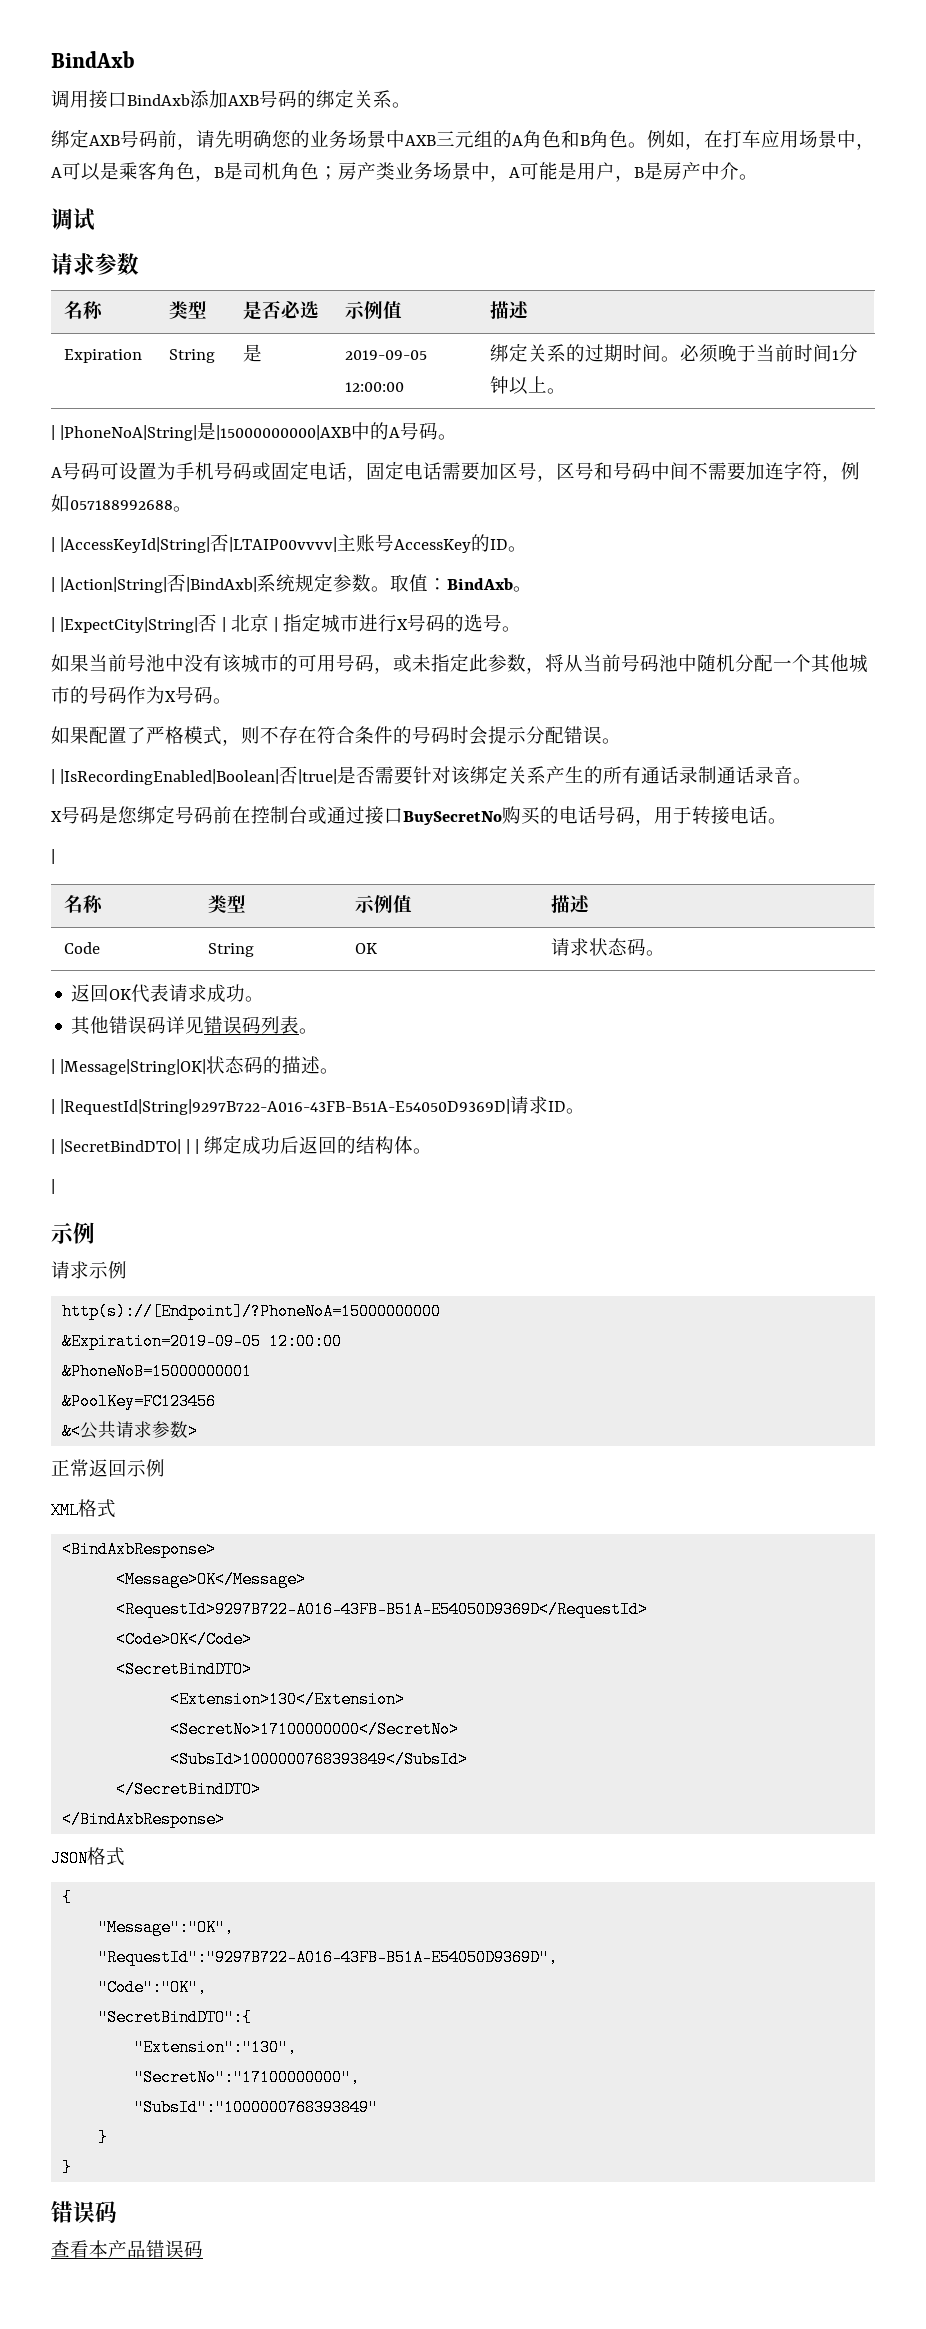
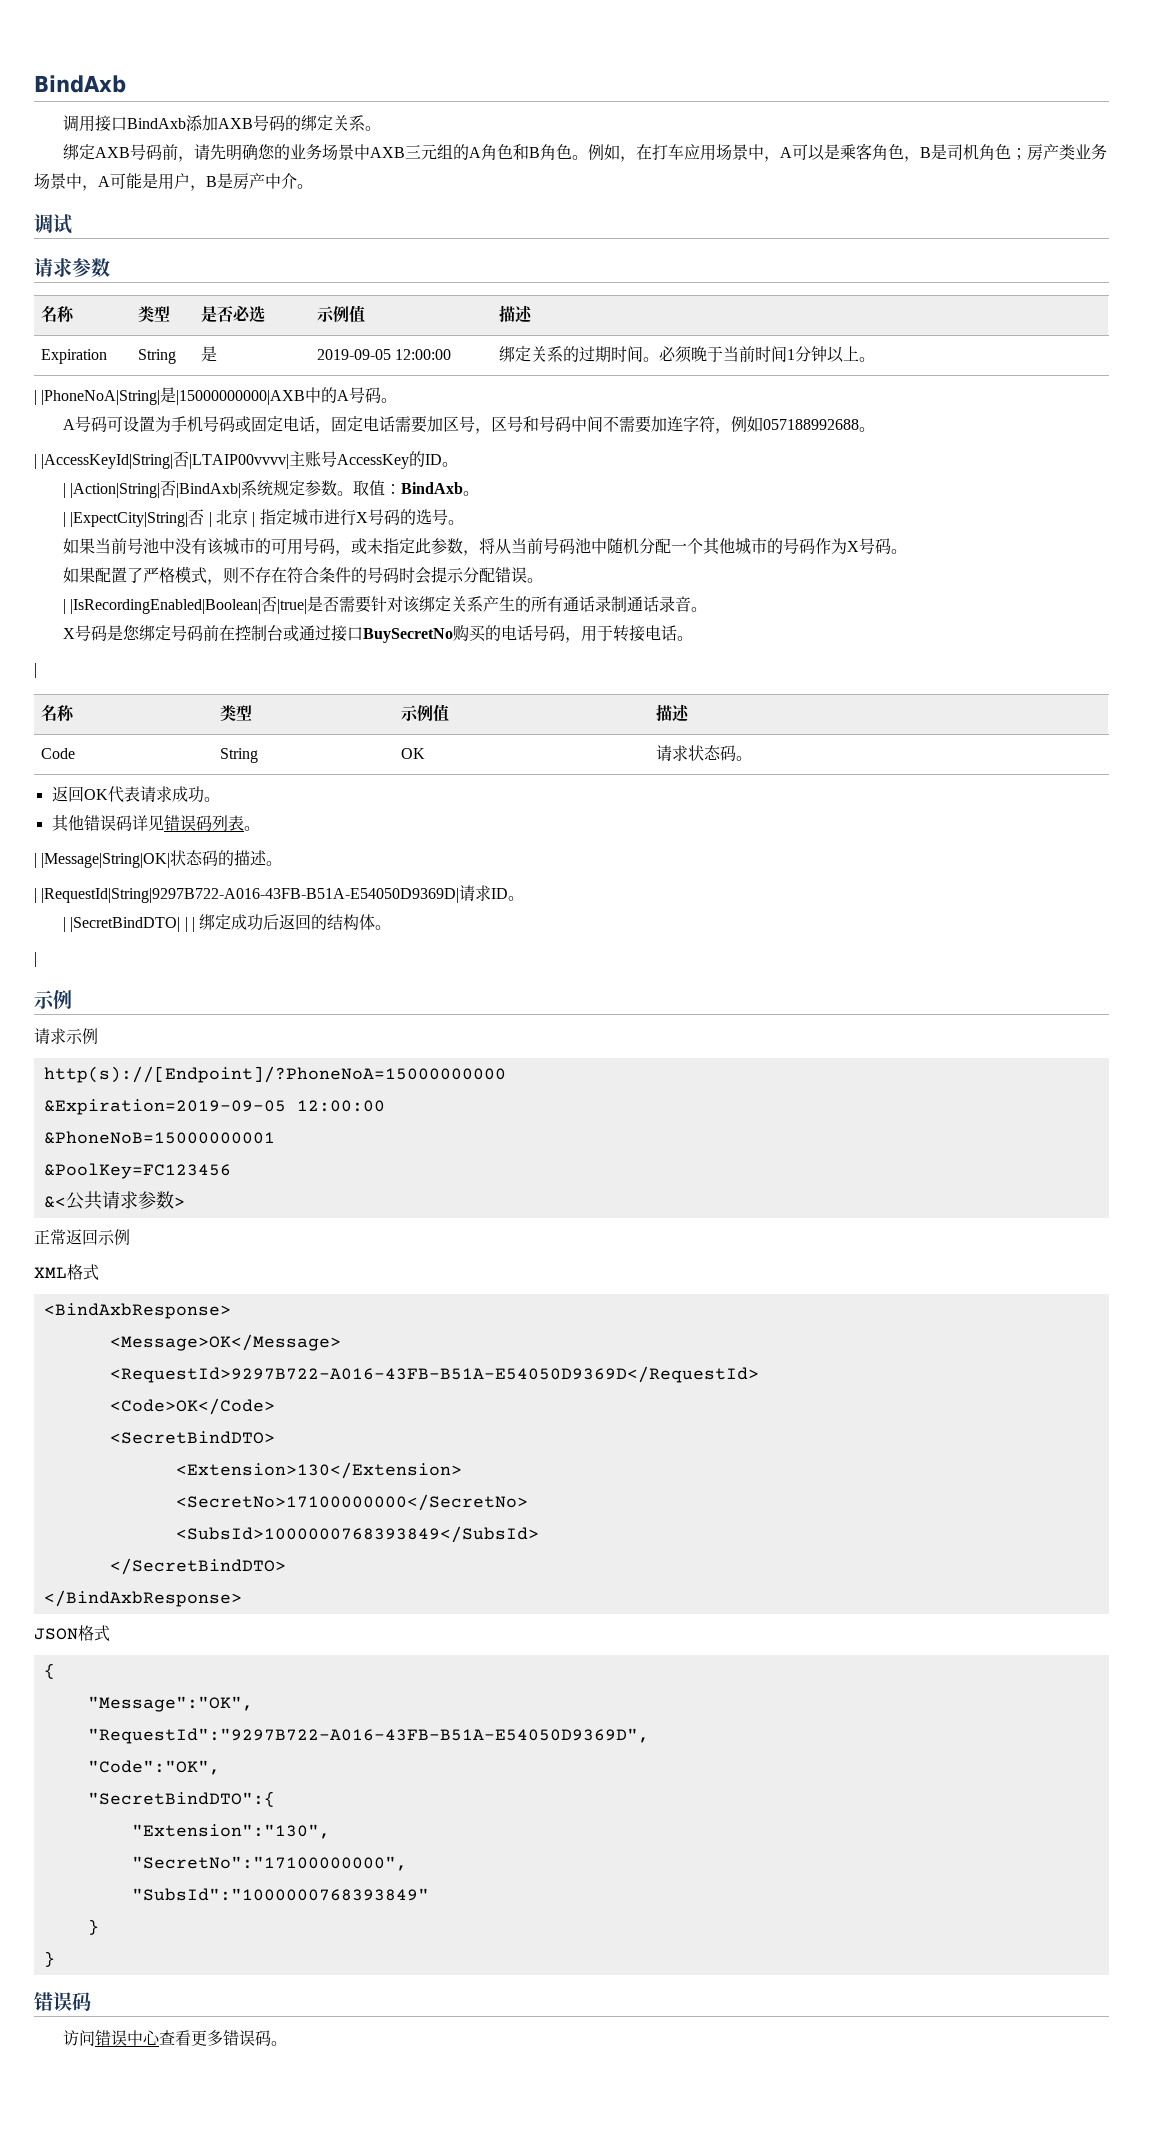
- 查看本产品错误码
+ 访问错误中心查看更多错误码。

